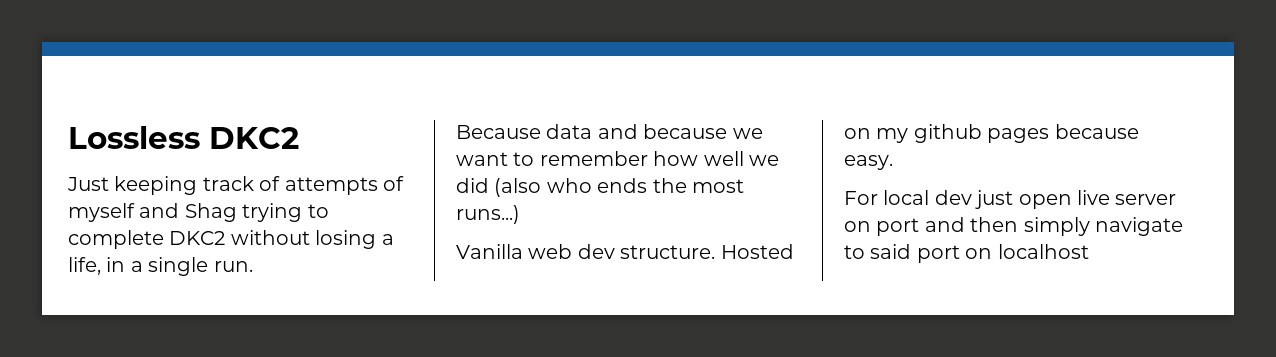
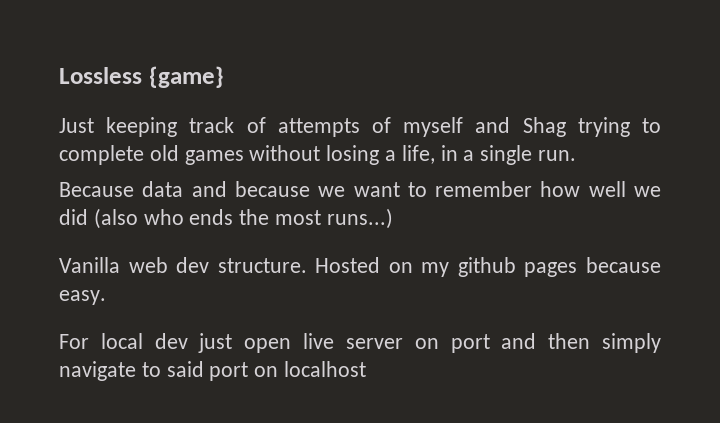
- Lossless DKC2
+ Lossless {game}
- Just keeping track of attempts of myself and Shag trying to complete DKC2 without losing a life, in a single run.
+ Just keeping track of attempts of myself and Shag trying to complete old games without losing a life, in a single run.

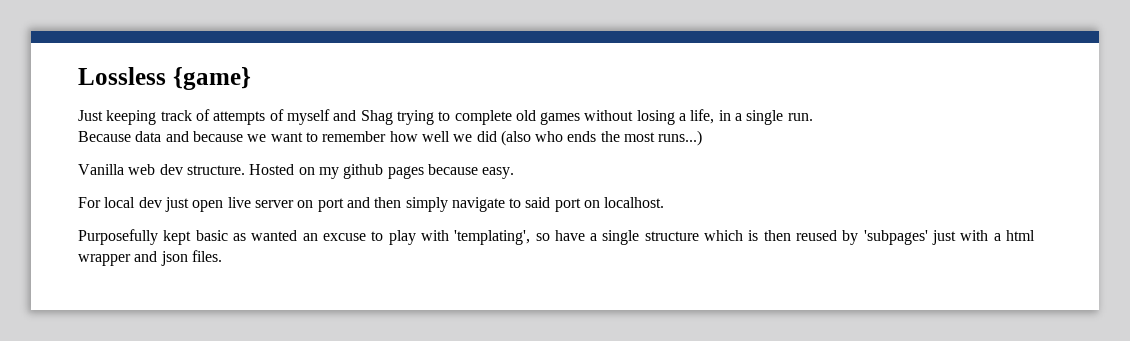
- For local dev just open live server on port and then simply navigate to said port on localhost
+ For local dev just open live server on port and then simply navigate to said port on localhost.
+ Purposefully kept basic as wanted an excuse to play with 'templating', so have a single structure which is then reused by 'subpages' just with a html wrapper and json files.

